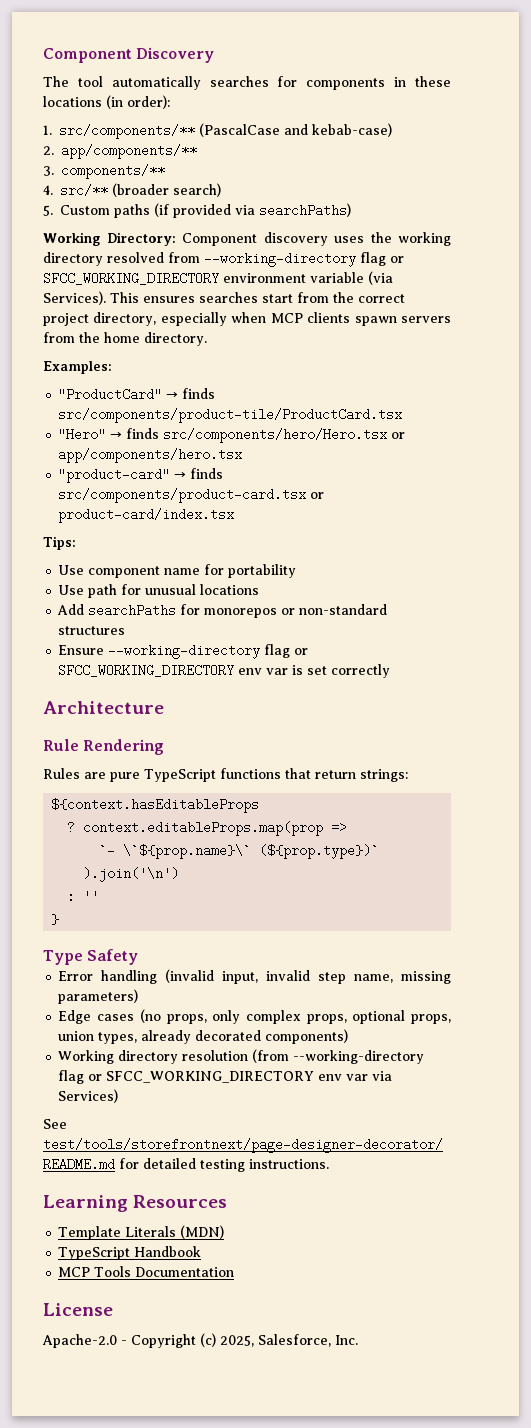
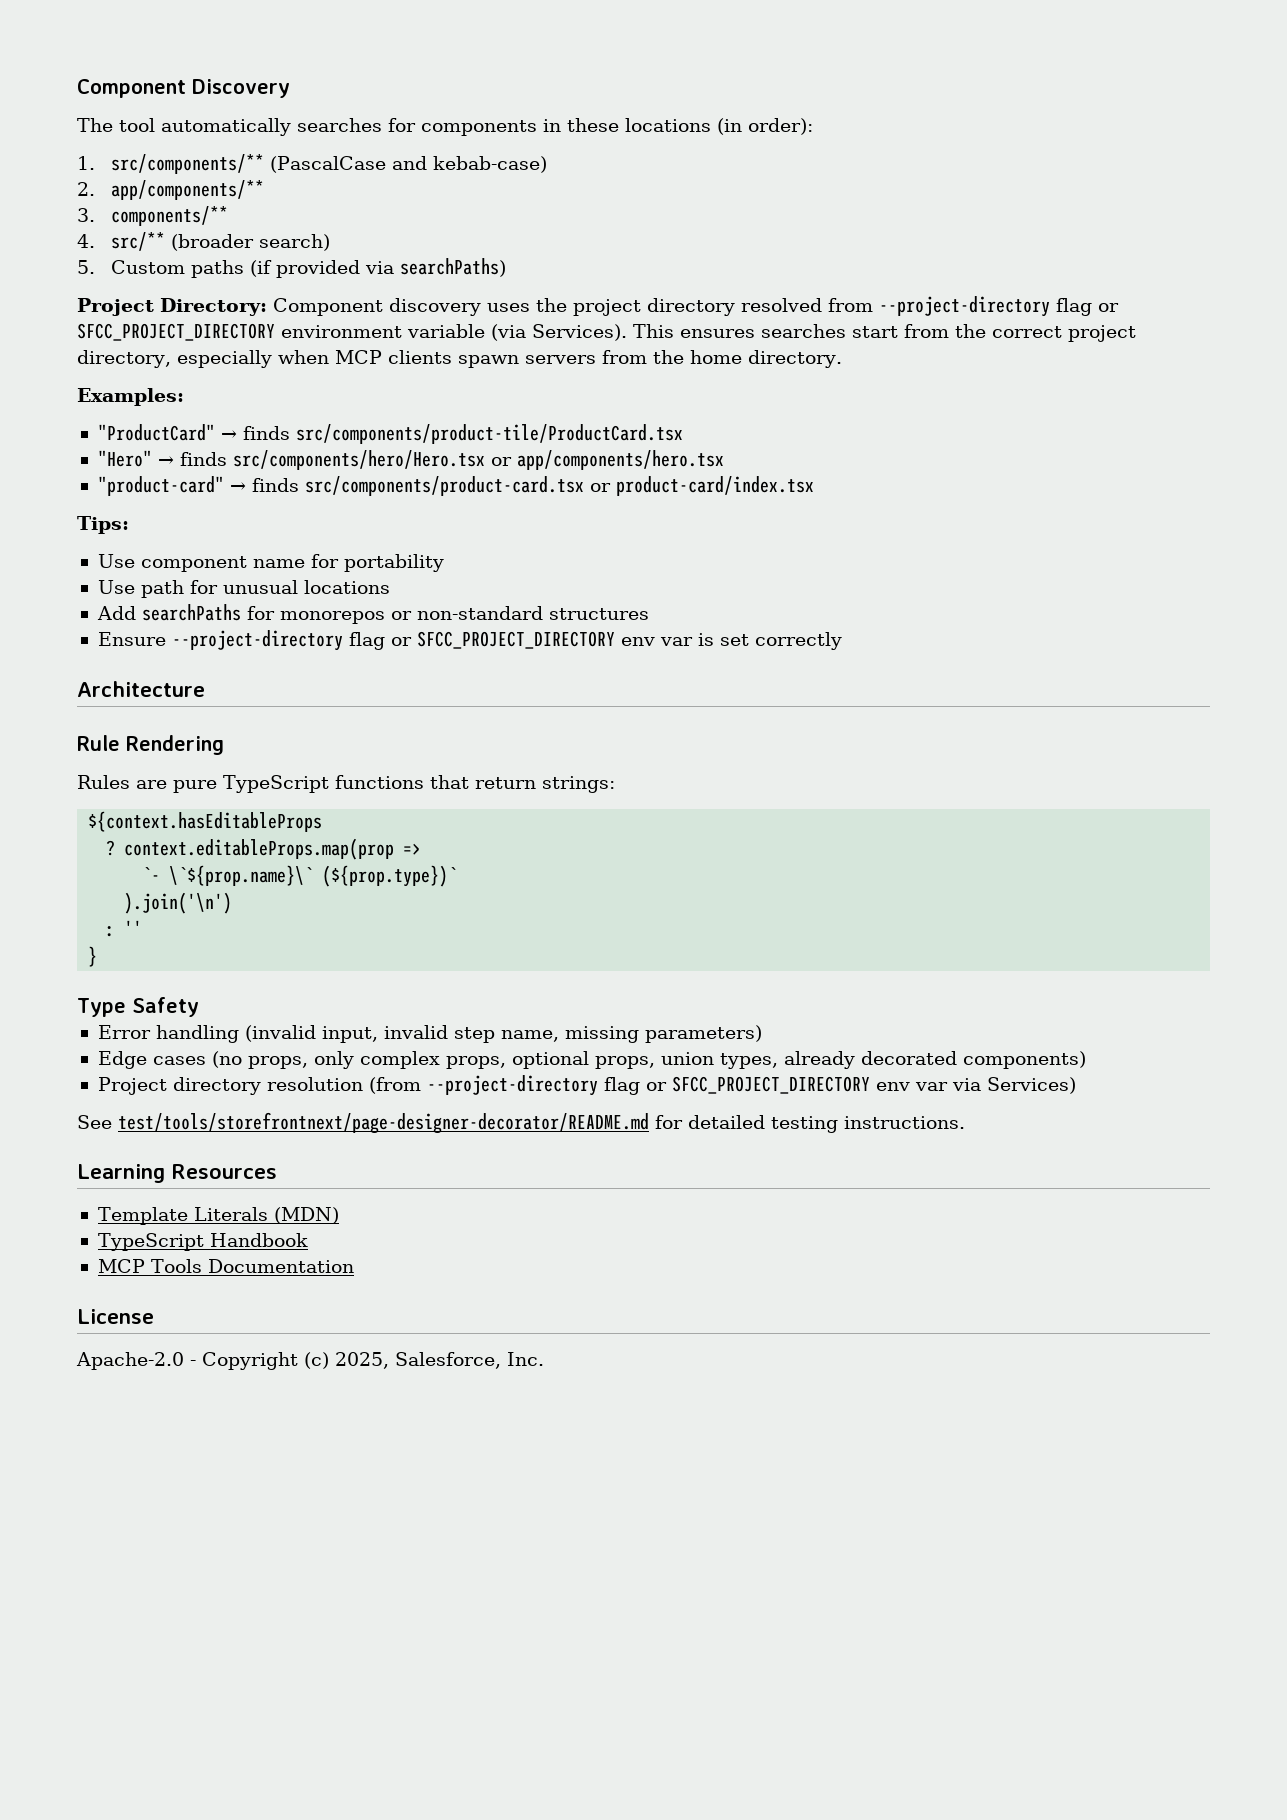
- Working Directory: Component discovery uses the working directory resolved from --working-directory flag or SFCC_WORKING_DIRECTORY environment variable (via Services).
+ Project Directory: Component discovery uses the project directory resolved from --project-directory flag or SFCC_PROJECT_DIRECTORY environment variable (via Services).
- Ensure --working-directory flag or SFCC_WORKING_DIRECTORY env var is set correctly
+ Ensure --project-directory flag or SFCC_PROJECT_DIRECTORY env var is set correctly
- Working directory resolution (from --working-directory flag or SFCC_WORKING_DIRECTORY env var via Services)
+ Project directory resolution (from --project-directory flag or SFCC_PROJECT_DIRECTORY env var via Services)

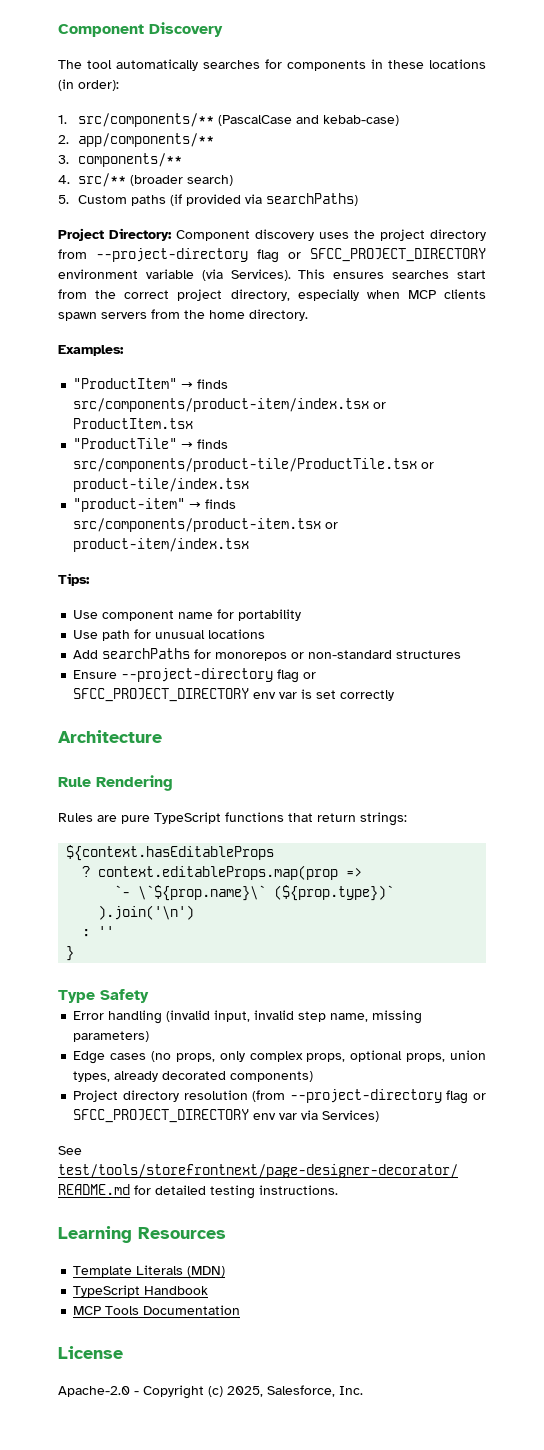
- Project Directory: Component discovery uses the project directory resolved from --project-directory flag or SFCC_PROJECT_DIRECTORY environment variable (via Services).
+ Project Directory: Component discovery uses the project directory from --project-directory flag or SFCC_PROJECT_DIRECTORY environment variable (via Services).
- "ProductCard" → finds src/components/product-tile/ProductCard.tsx
- "Hero" → finds src/components/hero/Hero.tsx or app/components/hero.tsx
- "product-card" → finds src/components/product-card.tsx or product-card/index.tsx
+ "ProductItem" → finds src/components/product-item/index.tsx or ProductItem.tsx
+ "ProductTile" → finds src/components/product-tile/ProductTile.tsx or product-tile/index.tsx
+ "product-item" → finds src/components/product-item.tsx or product-item/index.tsx

